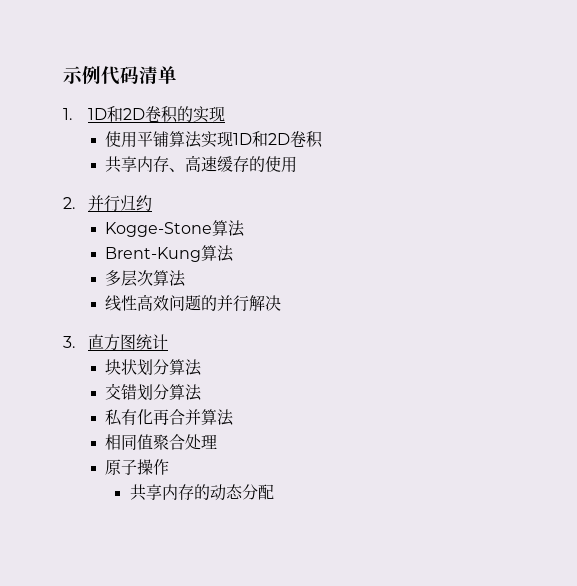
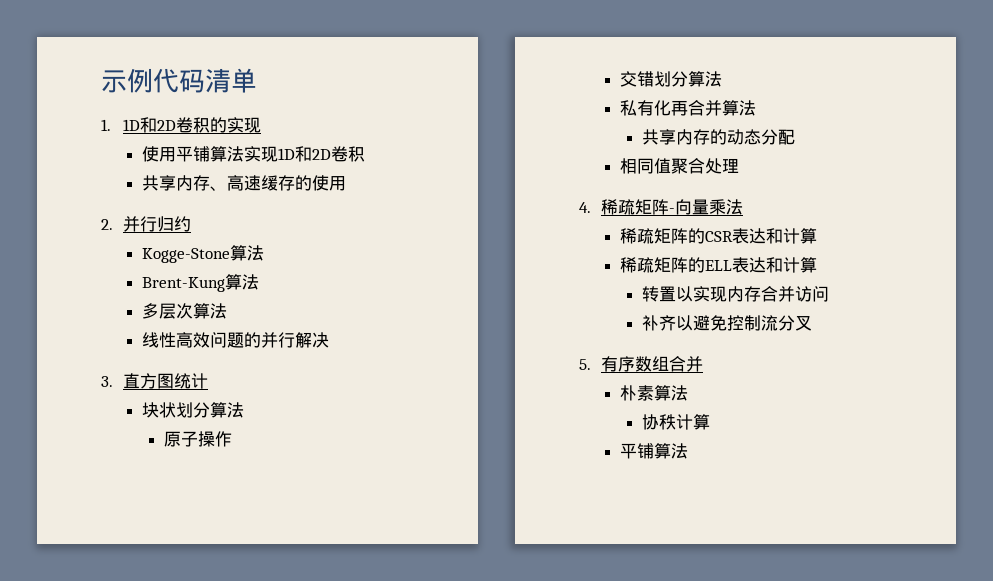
+ 原子操作
- 相同值聚合处理
- 原子操作
+ 相同值聚合处理
+ 4.稀疏矩阵-向量乘法
+ 稀疏矩阵的CSR表达和计算
+ 稀疏矩阵的ELL表达和计算
+ 转置以实现内存合并访问
+ 补齐以避免控制流分叉
+ 5.有序数组合并
+ 朴素算法
+ 协秩计算
+ 平铺算法

